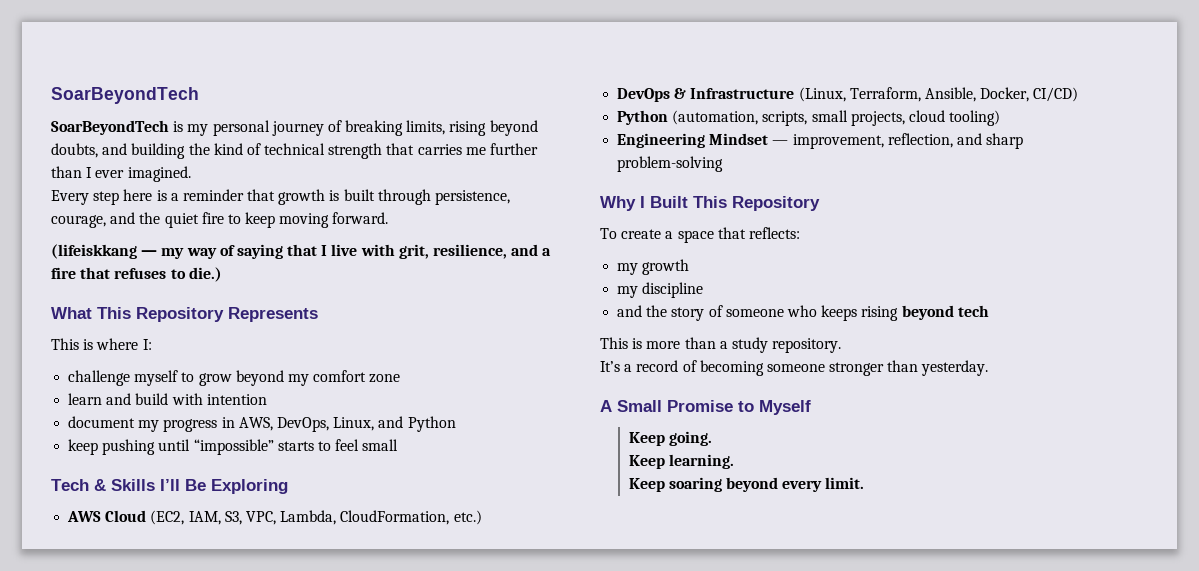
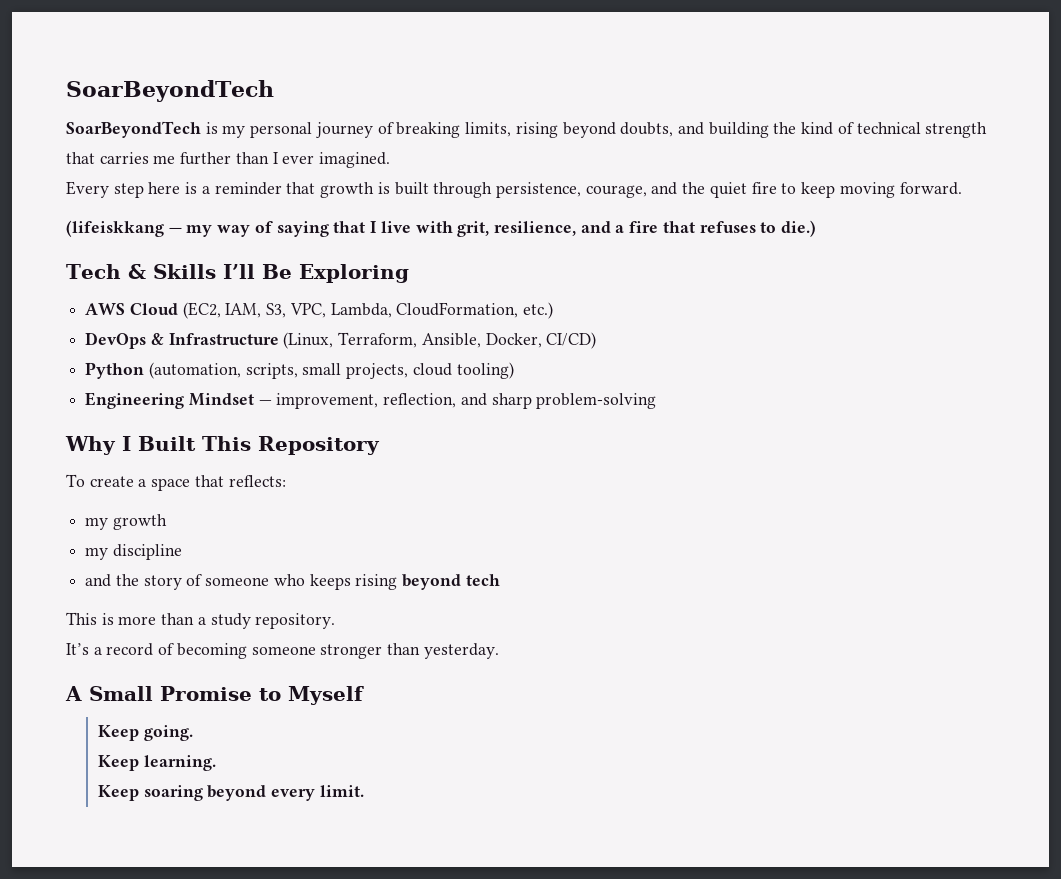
- What This Repository Represents
- This is where I:
- challenge myself to grow beyond my comfort zone
- learn and build with intention
- document my progress in AWS, DevOps, Linux, and Python
- keep pushing until “impossible” starts to feel small

